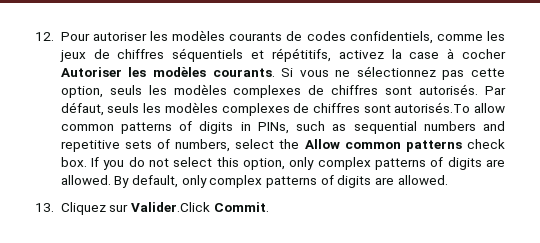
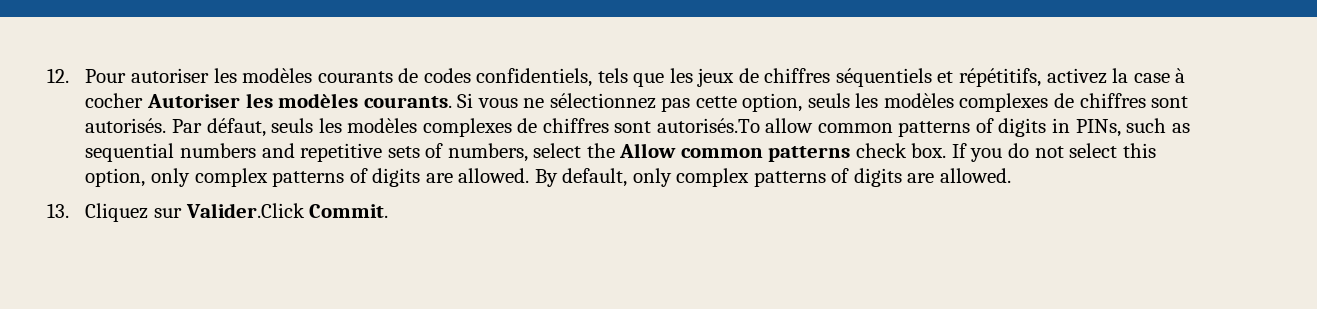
- 12. Pour autoriser les modèles courants de codes confidentiels, comme les jeux de chiffres séquentiels et répétitifs, activez la case à cocher Autoriser les modèles courants.
+ 12. Pour autoriser les modèles courants de codes confidentiels, tels que les jeux de chiffres séquentiels et répétitifs, activez la case à cocher Autoriser les modèles courants.

